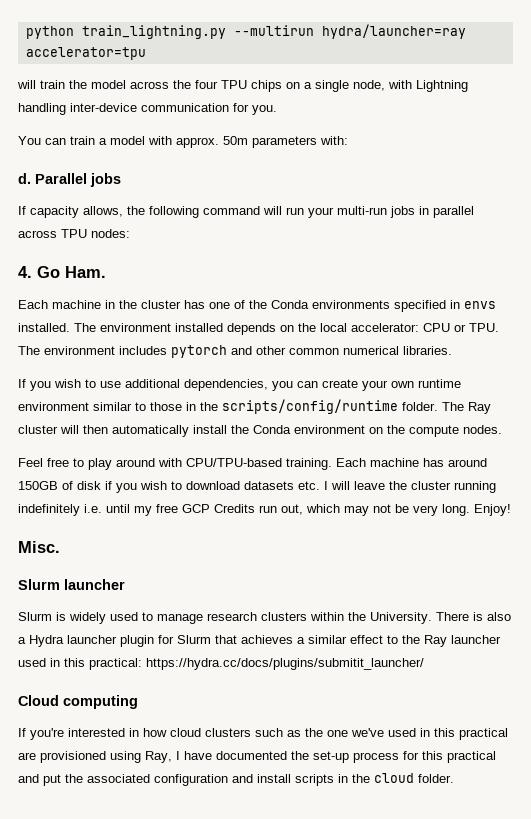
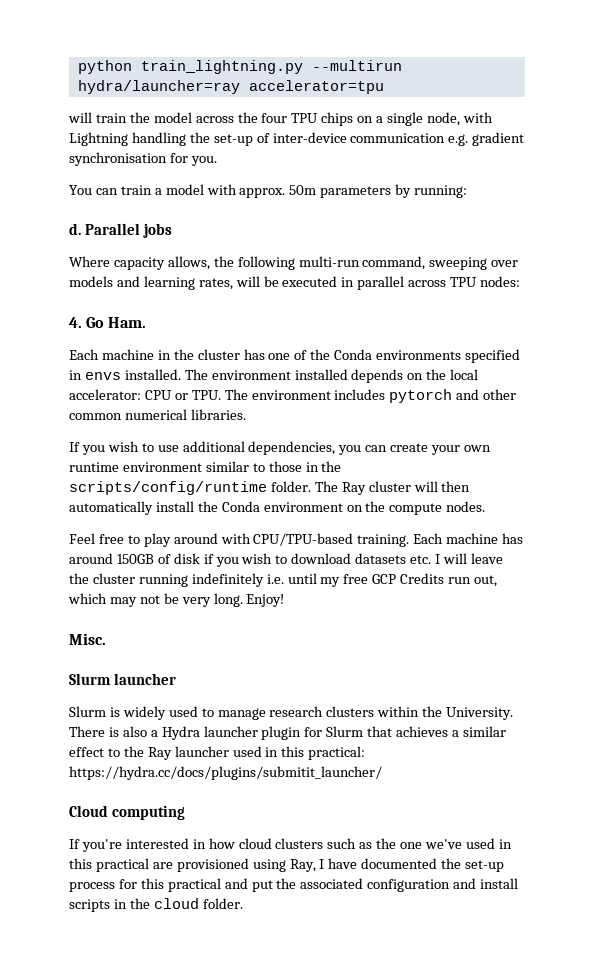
- will train the model across the four TPU chips on a single node, with Lightning handling inter-device communication for you.
+ will train the model across the four TPU chips on a single node, with Lightning handling the set-up of inter-device communication e.g. gradient synchronisation for you.
- You can train a model with approx. 50m parameters with:
+ You can train a model with approx. 50m parameters by running:
- If capacity allows, the following command will run your multi-run jobs in parallel across TPU nodes:
+ Where capacity allows, the following multi-run command, sweeping over models and learning rates, will be executed in parallel across TPU nodes:

